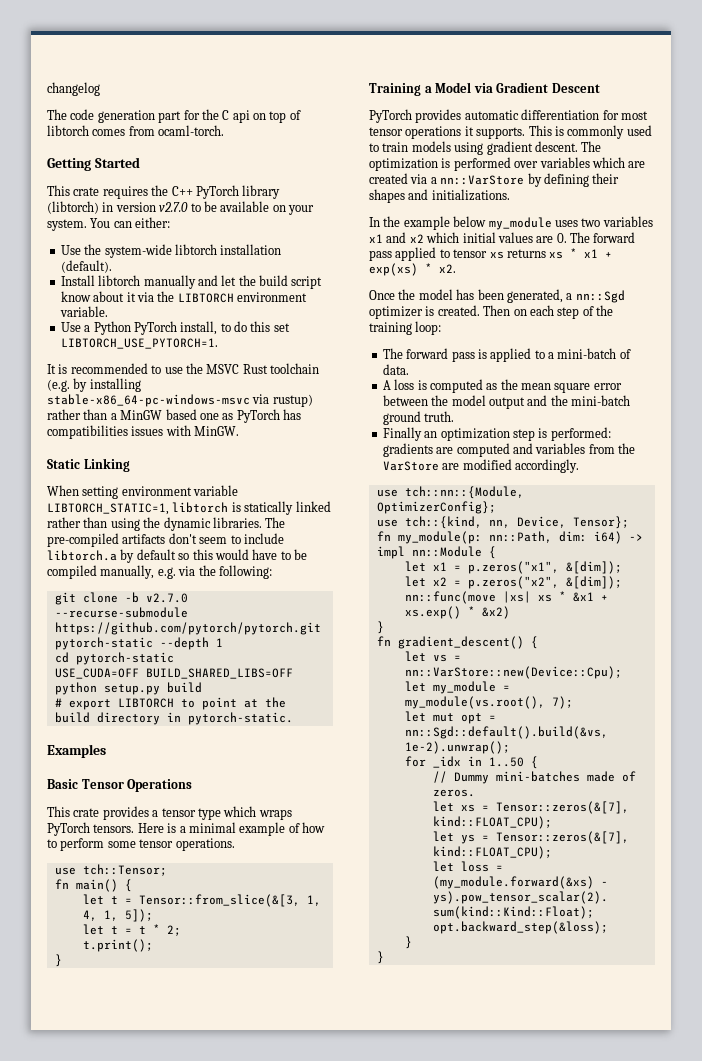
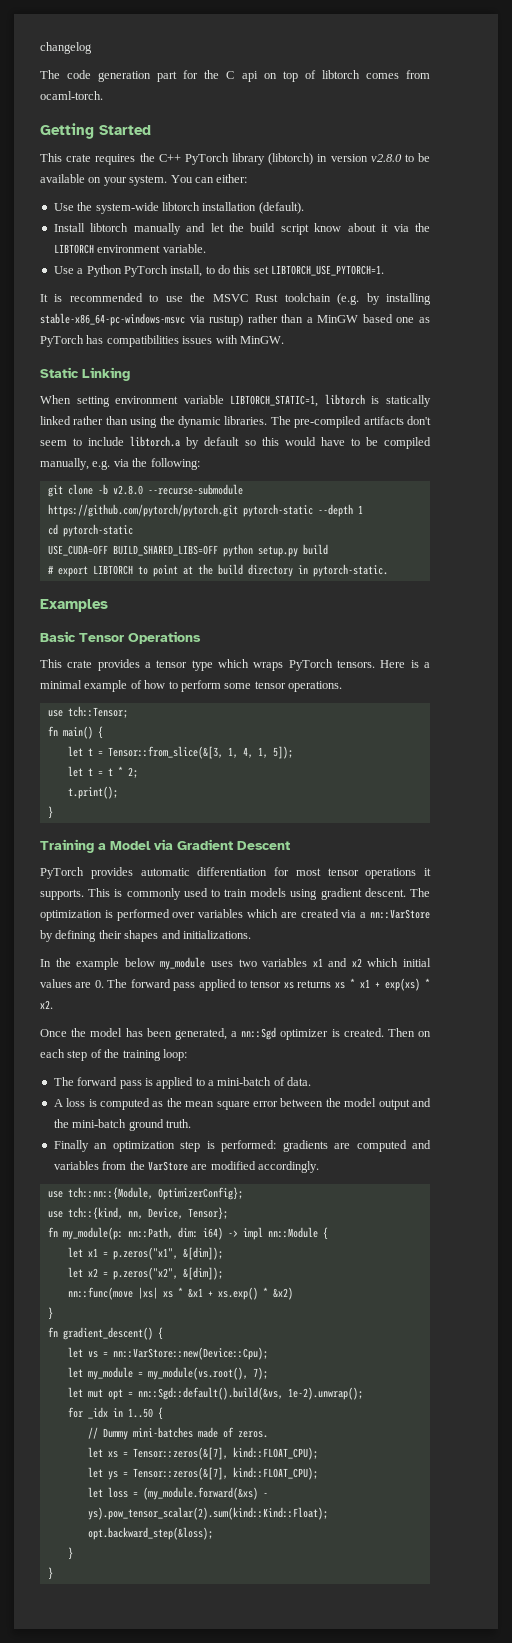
- This crate requires the C++ PyTorch library (libtorch) in version v2.7.0 to be available on your system.
+ This crate requires the C++ PyTorch library (libtorch) in version v2.8.0 to be available on your system.
- git clone -b v2.7.0 --recurse-submodule https://github.com/pytorch/pytorch.git pytorch-static --depth 1
+ git clone -b v2.8.0 --recurse-submodule https://github.com/pytorch/pytorch.git pytorch-static --depth 1

